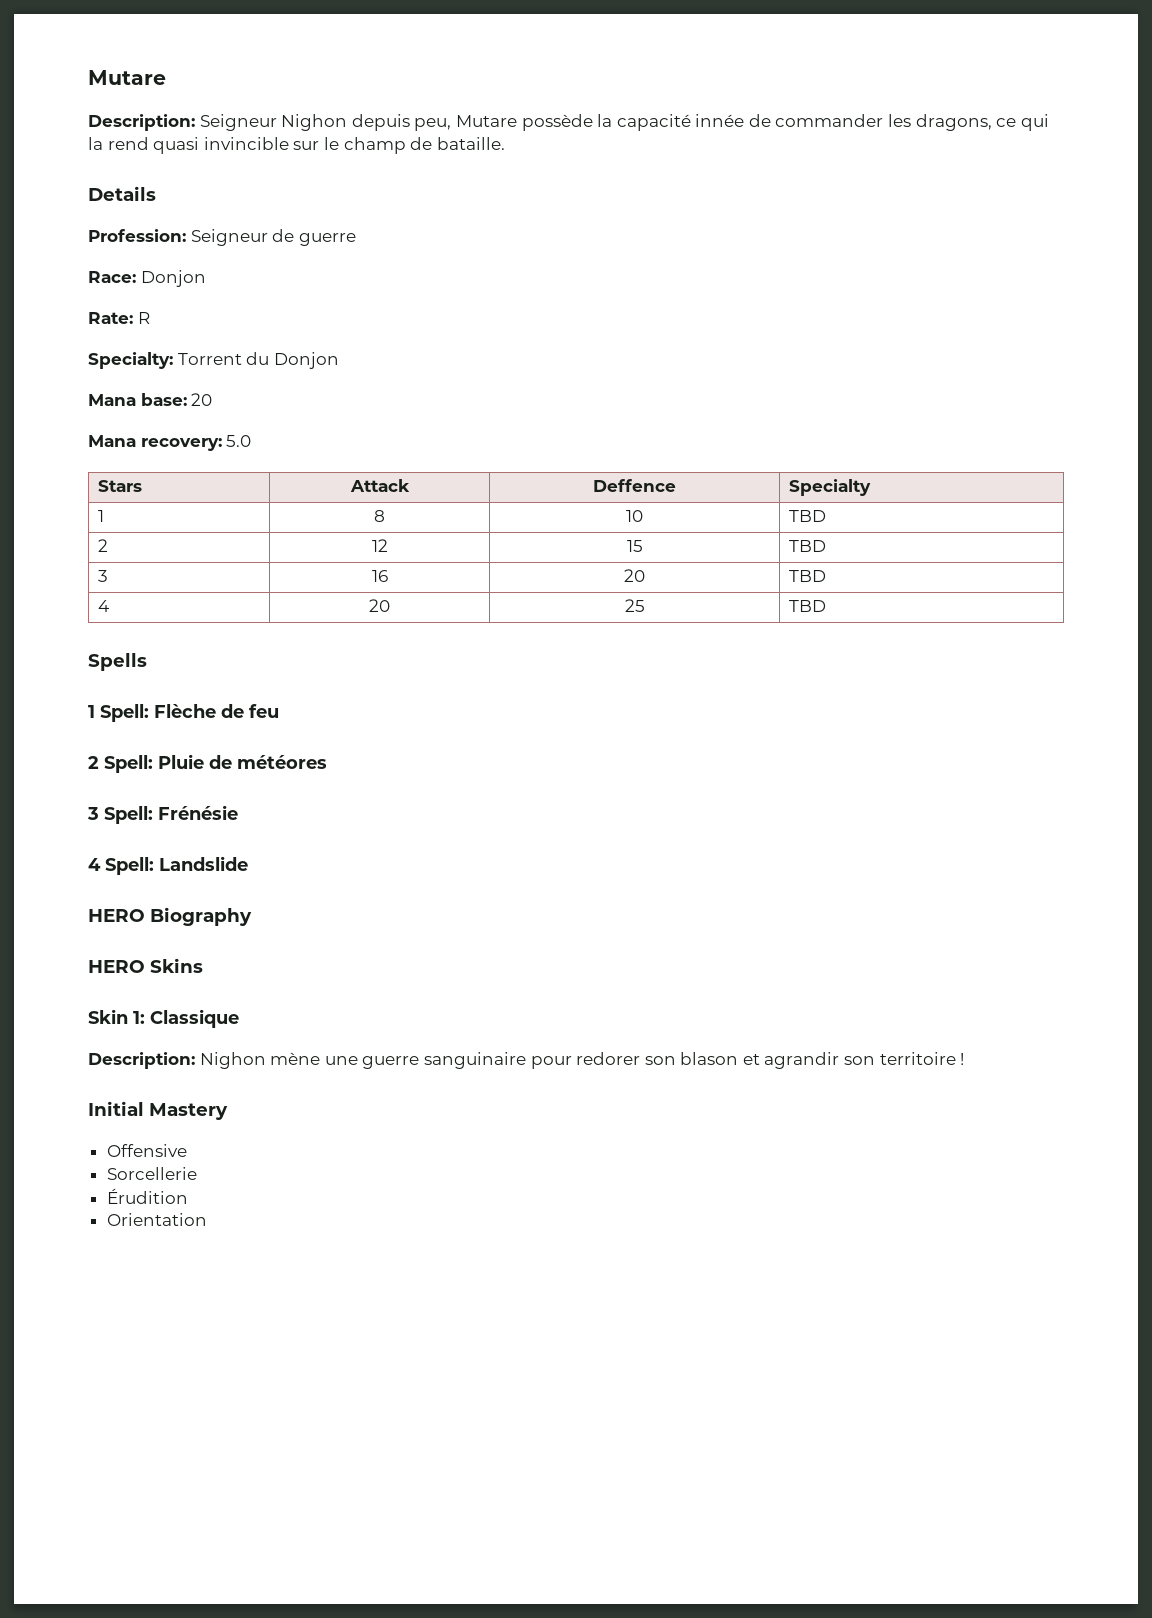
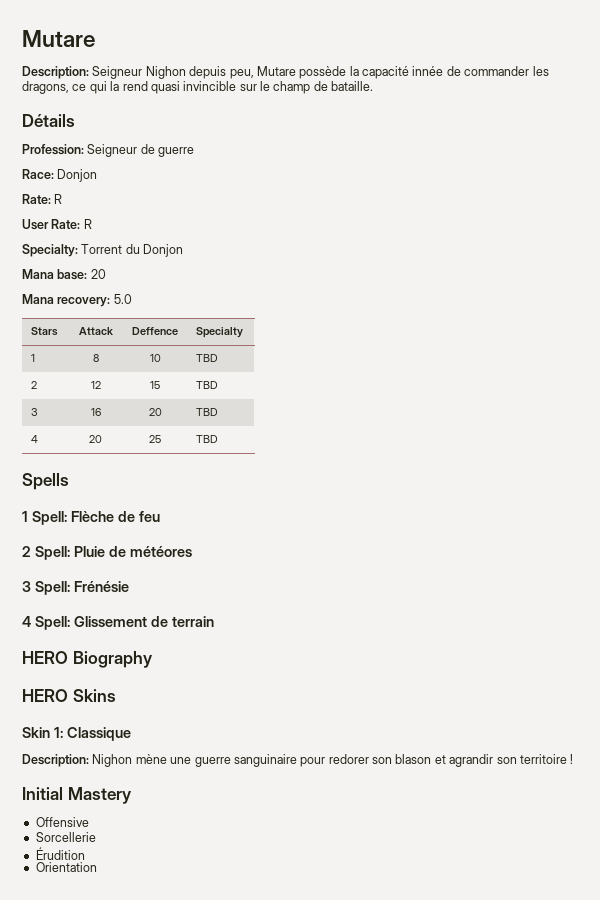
- Details
+ Détails
+ User Rate: R
- 4 Spell: Landslide
+ 4 Spell: Glissement de terrain

